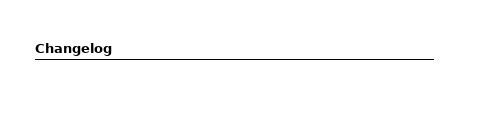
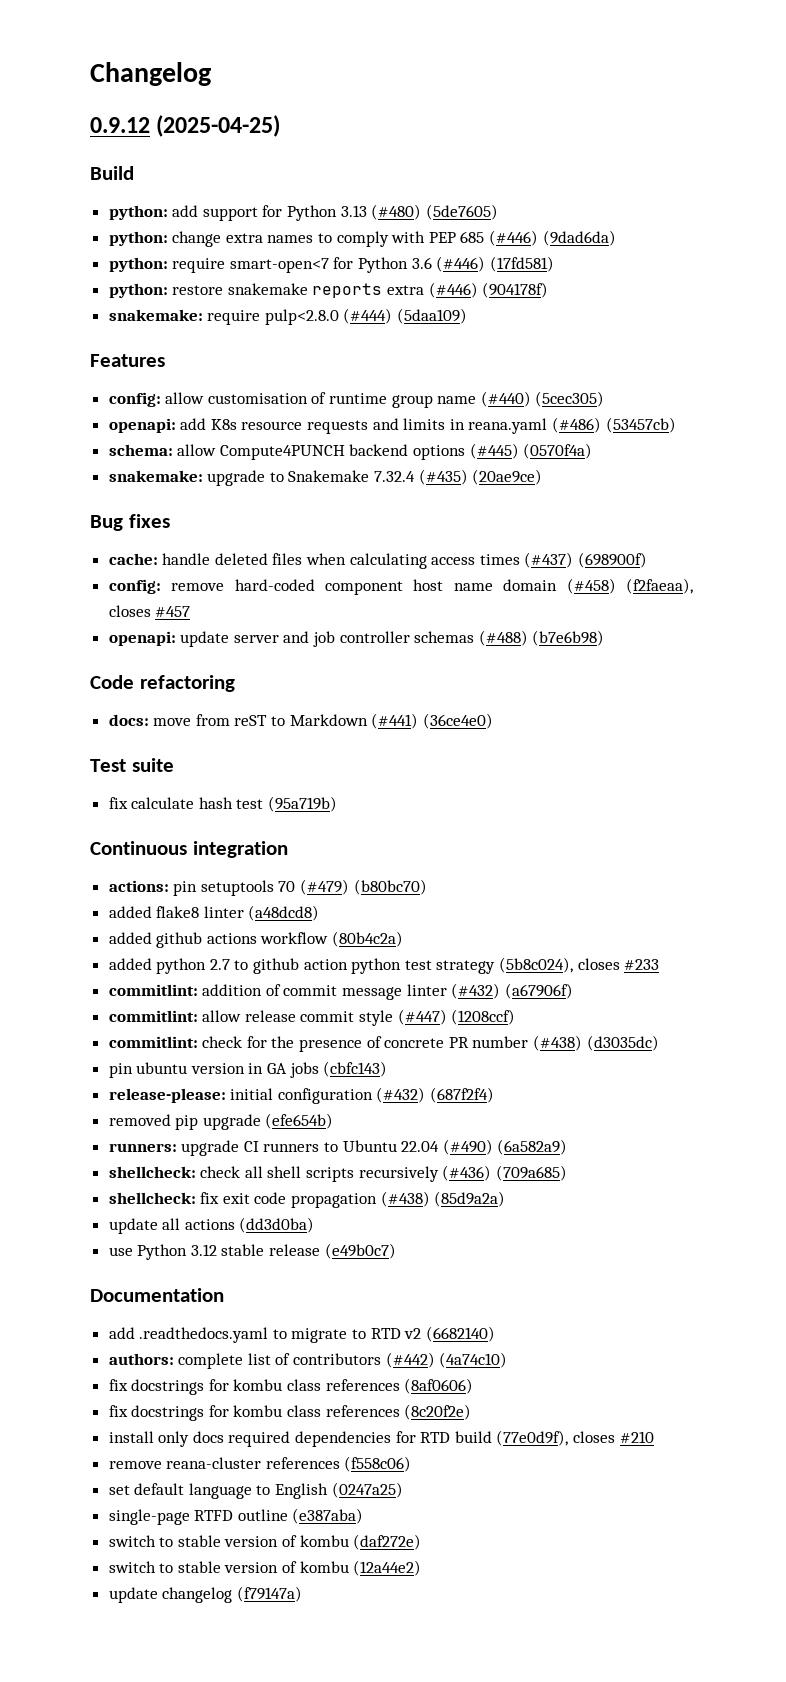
+ 0.9.12 (2025-04-25)
+ Build
+ python: add support for Python 3.13 (#480) (5de7605)
+ python: change extra names to comply with PEP 685 (#446) (9dad6da)
+ python: require smart-open<7 for Python 3.6 (#446) (17fd581)
+ python: restore snakemake reports extra (#446) (904178f)
+ snakemake: require pulp<2.8.0 (#444) (5daa109)
+ Features
+ config: allow customisation of runtime group name (#440) (5cec305)
+ openapi: add K8s resource requests and limits in reana.yaml (#486) (53457cb)
+ schema: allow Compute4PUNCH backend options (#445) (0570f4a)
+ snakemake: upgrade to Snakemake 7.32.4 (#435) (20ae9ce)
+ Bug fixes
+ cache: handle deleted files when calculating access times (#437) (698900f)
+ config: remove hard-coded component host name domain (#458) (f2faeaa), closes #457
+ openapi: update server and job controller schemas (#488) (b7e6b98)
+ Code refactoring
+ docs: move from reST to Markdown (#441) (36ce4e0)
+ Test suite
+ fix calculate hash test (95a719b)
+ Continuous integration
+ actions: pin setuptools 70 (#479) (b80bc70)
+ added flake8 linter (a48dcd8)
+ added github actions workflow (80b4c2a)
+ added python 2.7 to github action python test strategy (5b8c024), closes #233
+ commitlint: addition of commit message linter (#432) (a67906f)
+ commitlint: allow release commit style (#447) (1208ccf)
+ commitlint: check for the presence of concrete PR number (#438) (d3035dc)
+ pin ubuntu version in GA jobs (cbfc143)
+ release-please: initial configuration (#432) (687f2f4)
+ removed pip upgrade (efe654b)
+ runners: upgrade CI runners to Ubuntu 22.04 (#490) (6a582a9)
+ shellcheck: check all shell scripts recursively (#436) (709a685)
+ shellcheck: fix exit code propagation (#438) (85d9a2a)
+ update all actions (dd3d0ba)
+ use Python 3.12 stable release (e49b0c7)
+ Documentation
+ add .readthedocs.yaml to migrate to RTD v2 (6682140)
+ authors: complete list of contributors (#442) (4a74c10)
+ fix docstrings for kombu class references (8af0606)
+ fix docstrings for kombu class references (8c20f2e)
+ install only docs required dependencies for RTD build (77e0d9f), closes #210
+ remove reana-cluster references (f558c06)
+ set default language to English (0247a25)
+ single-page RTFD outline (e387aba)
+ switch to stable version of kombu (daf272e)
+ switch to stable version of kombu (12a44e2)
+ update changelog (f79147a)

